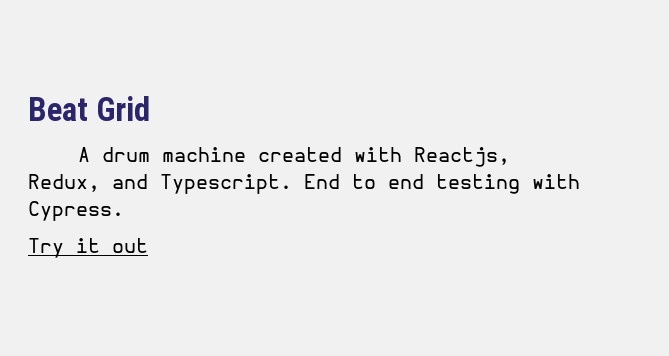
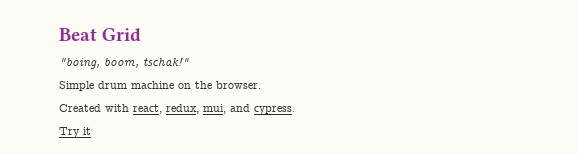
- A drum machine created with Reactjs, Redux, and Typescript. End to end testing with Cypress.
+ "boing, boom, tschak!"
+ Simple drum machine on the browser.
+ Created with react, redux, mui, and cypress.
- Try it out
+ Try it

